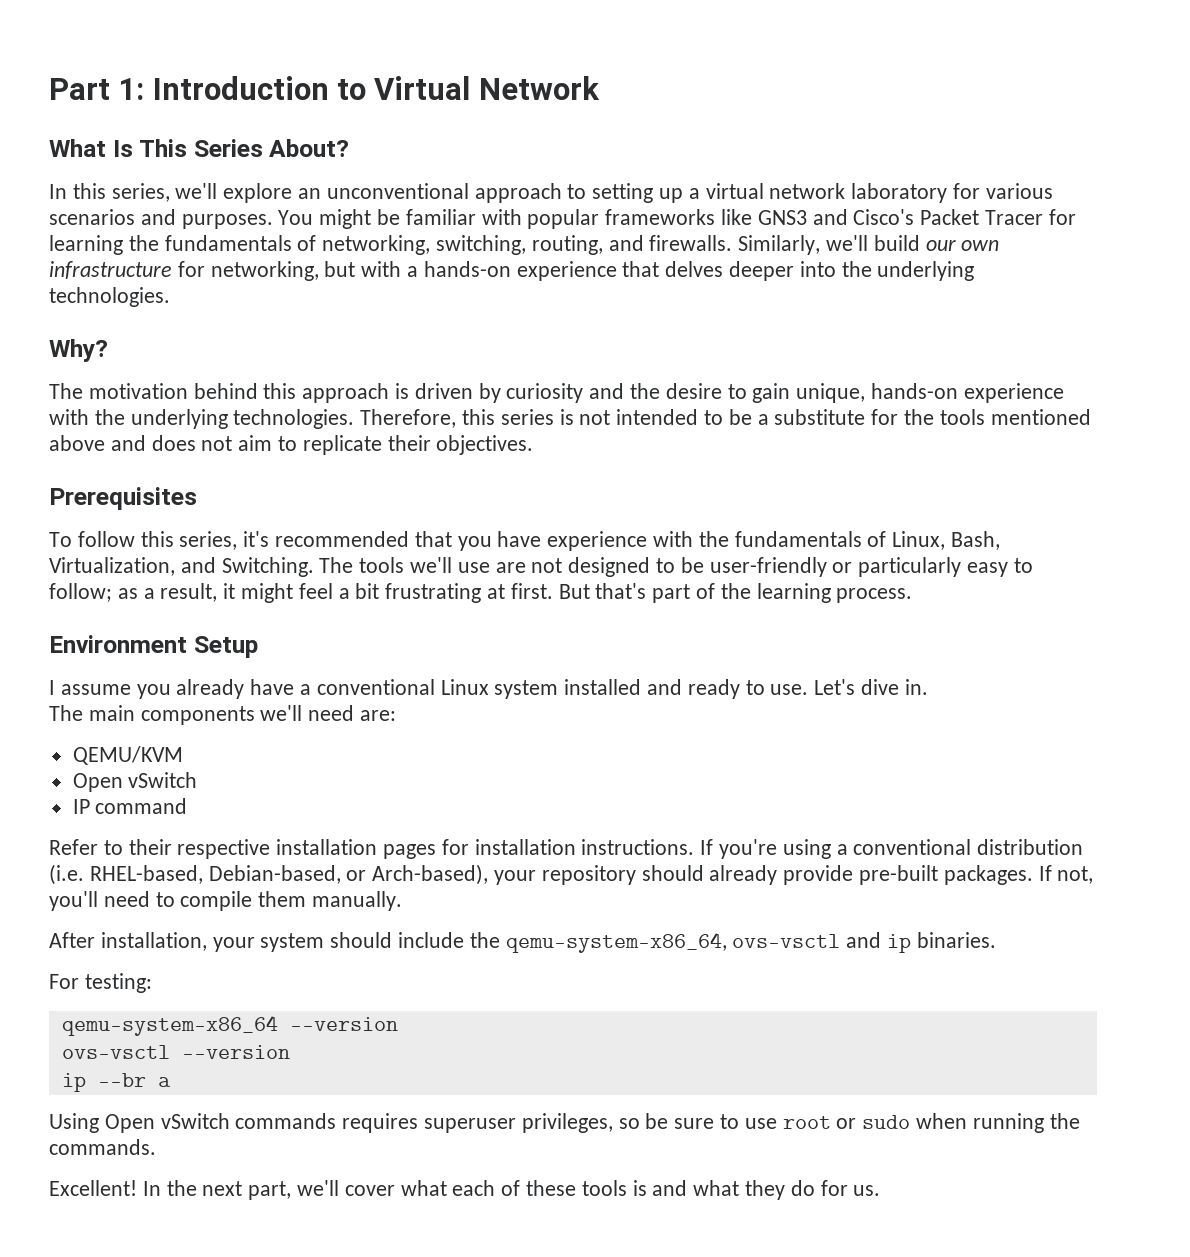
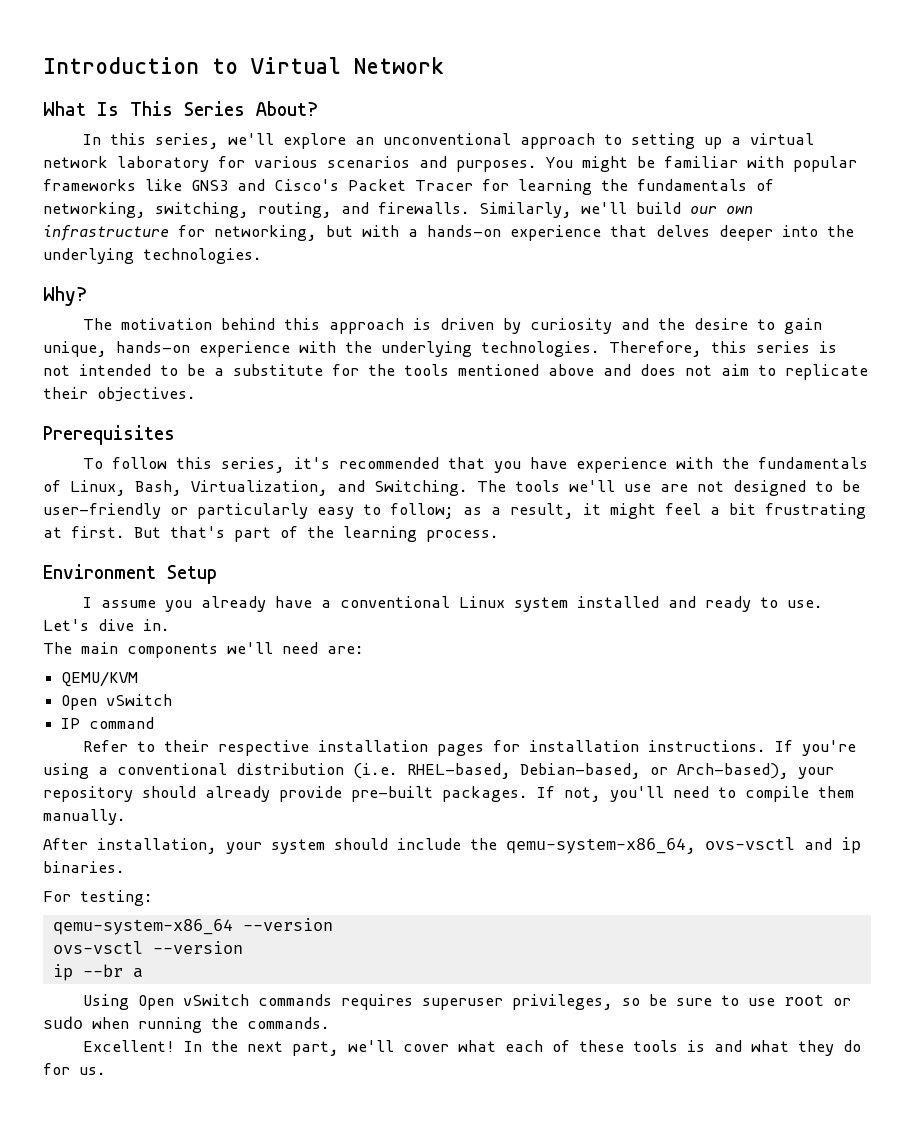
- Part 1: Introduction to Virtual Network
+ Introduction to Virtual Network

